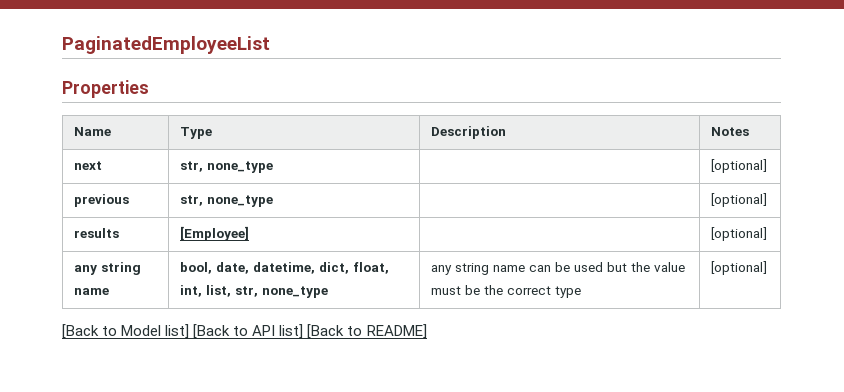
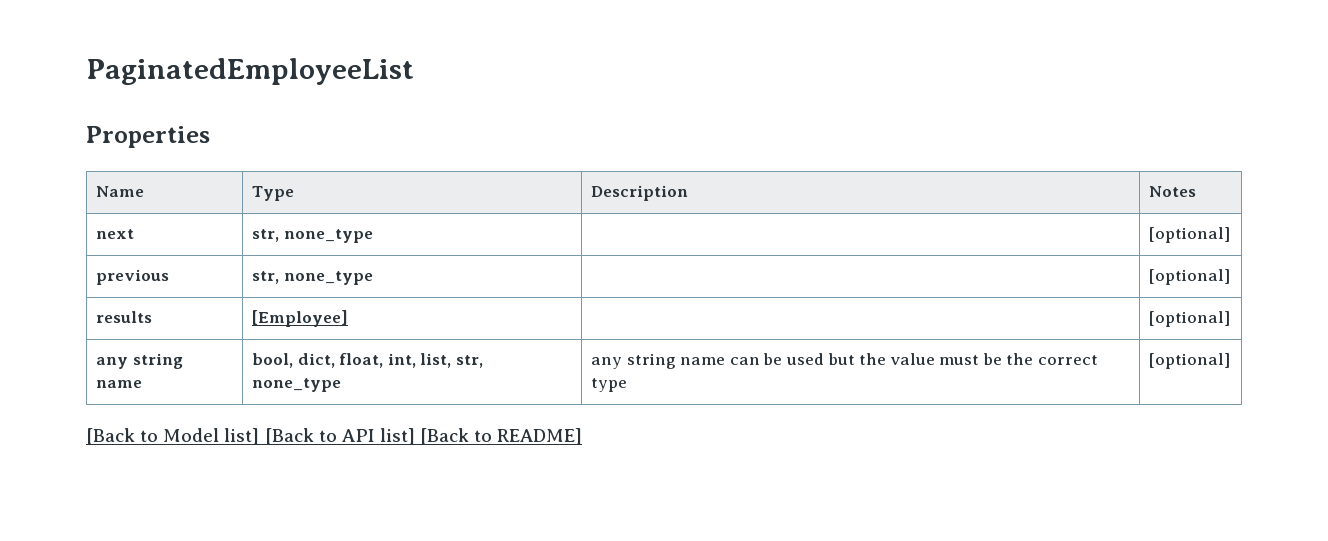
- any string name | bool, date, datetime, dict, float, int, list, str, none_type | any string name can be used but the value must be the correct type | [optional]
+ any string name | bool, dict, float, int, list, str, none_type | any string name can be used but the value must be the correct type | [optional]

